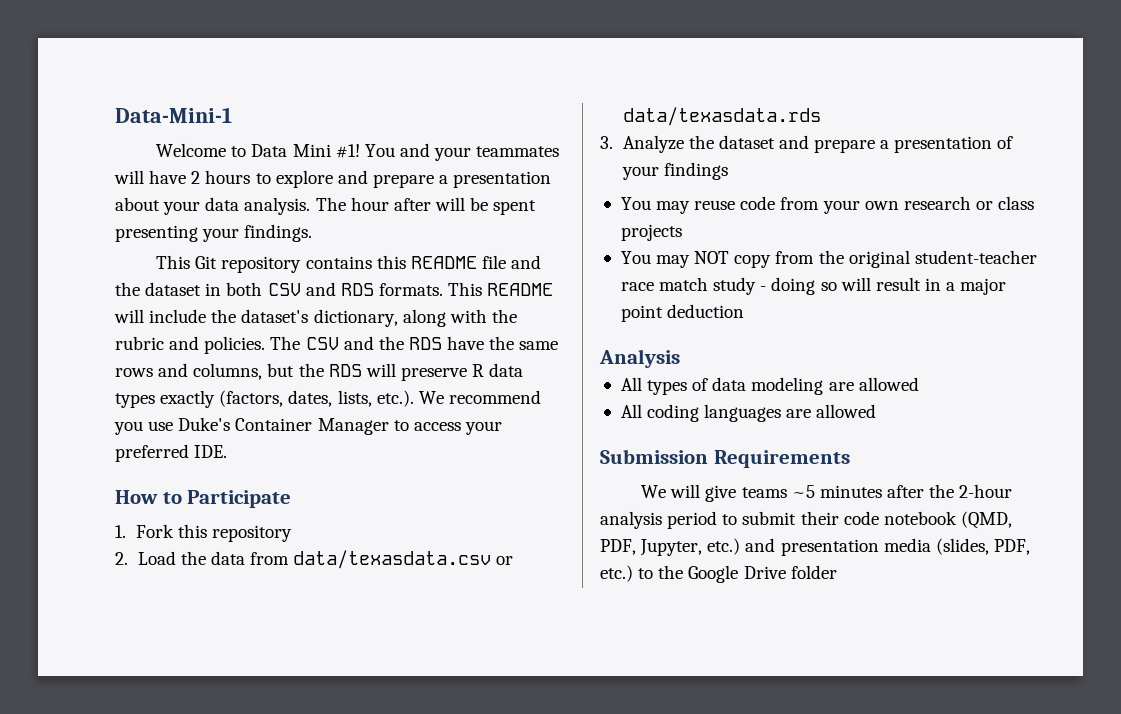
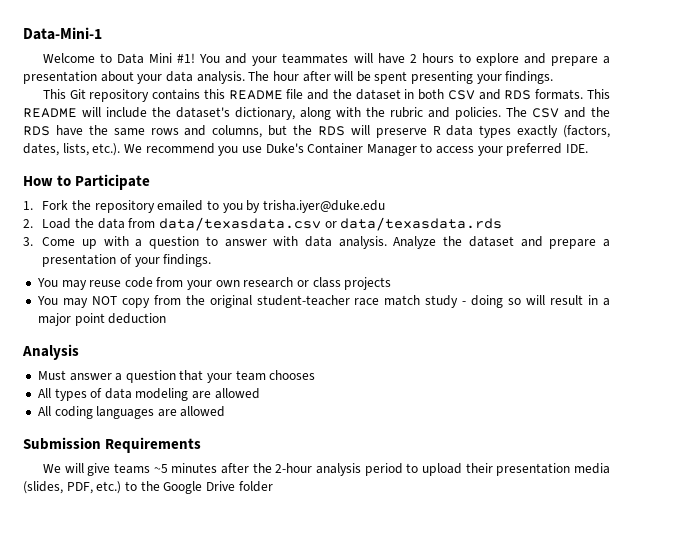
- 1. Fork this repository
+ 1. Fork the repository emailed to you by trisha.iyer@duke.edu
- 3. Analyze the dataset and prepare a presentation of your findings
+ 3. Come up with a question to answer with data analysis. Analyze the dataset and prepare a presentation of your findings.
+ Must answer a question that your team chooses
- We will give teams ~5 minutes after the 2-hour analysis period to submit their code notebook (QMD, PDF, Jupyter, etc.) and presentation media (slides, PDF, etc.) to the Google Drive folder
+ We will give teams ~5 minutes after the 2-hour analysis period to upload their presentation media (slides, PDF, etc.) to the Google Drive folder

